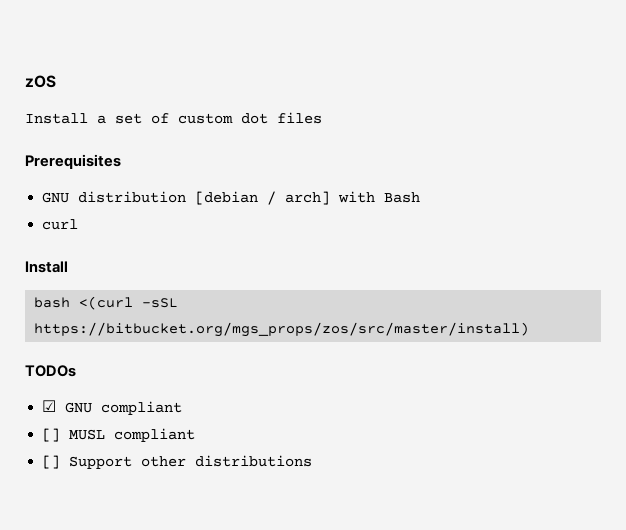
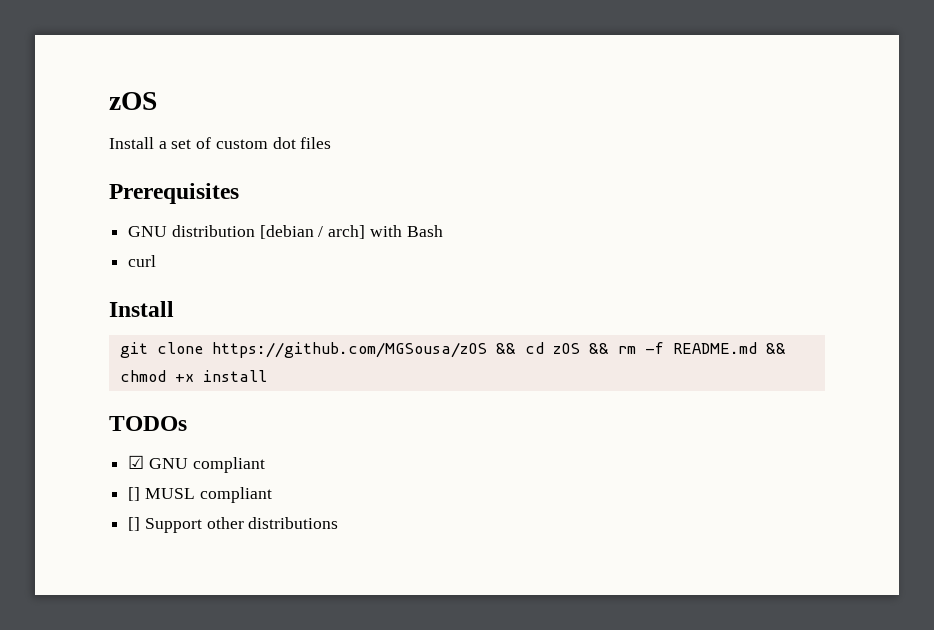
- bash <(curl -sSL https://bitbucket.org/mgs_props/zos/src/master/install)
+ git clone https://github.com/MGSousa/zOS && cd zOS && rm -f README.md && chmod +x install

